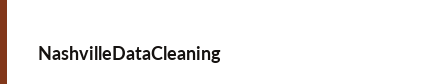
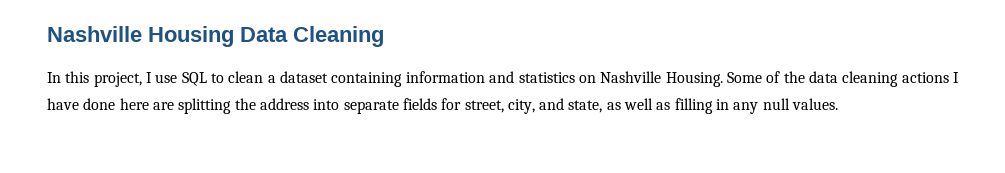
- NashvilleDataCleaning
+ Nashville Housing Data Cleaning
+ In this project, I use SQL to clean a dataset containing information and statistics on Nashville Housing. Some of the data cleaning actions I have done here are splitting the address into separate fields for street, city, and state, as well as filling in any null values.

